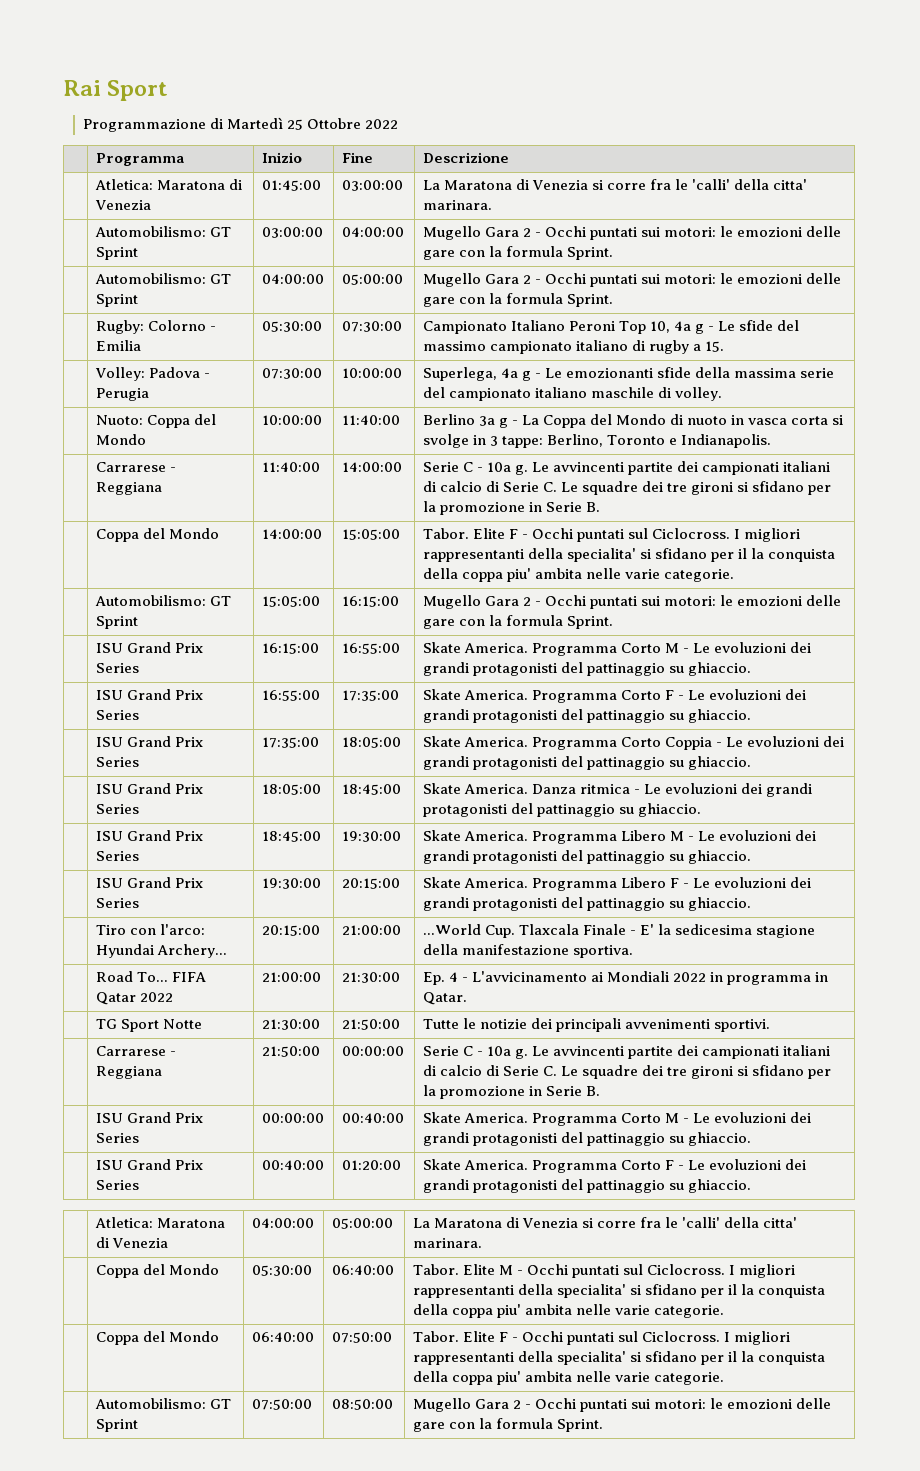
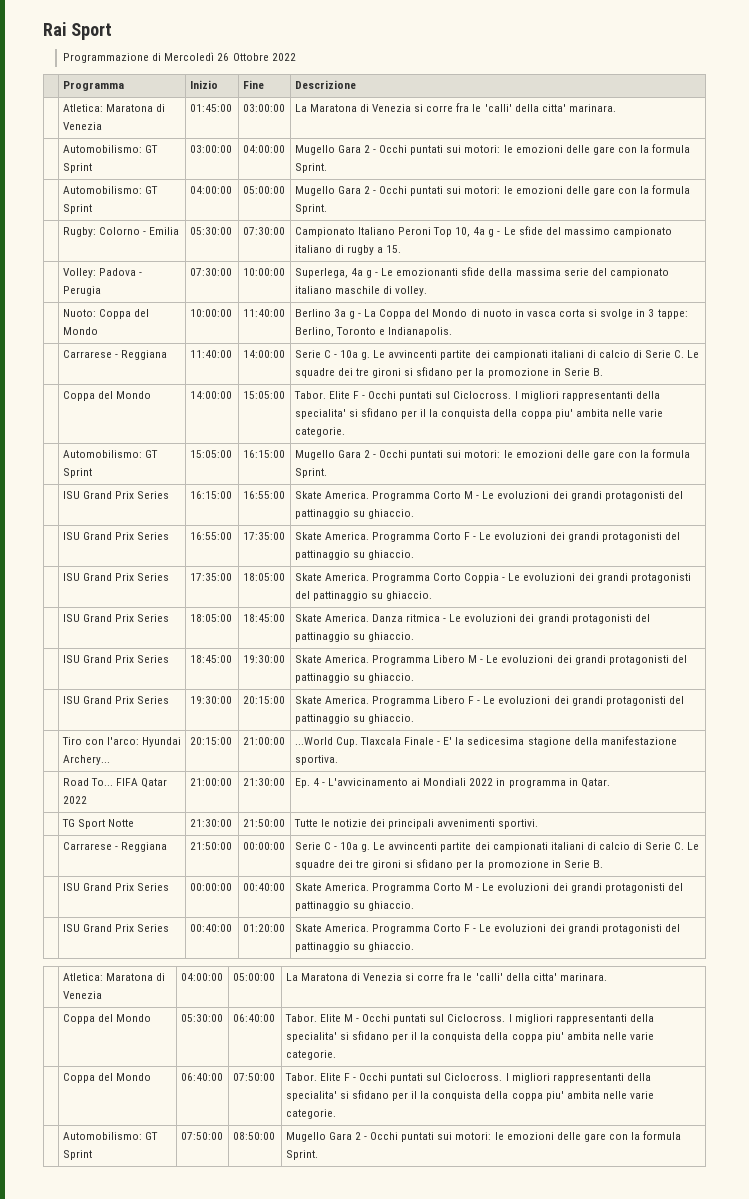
- Programmazione di Martedì 25 Ottobre 2022
+ Programmazione di Mercoledì 26 Ottobre 2022

